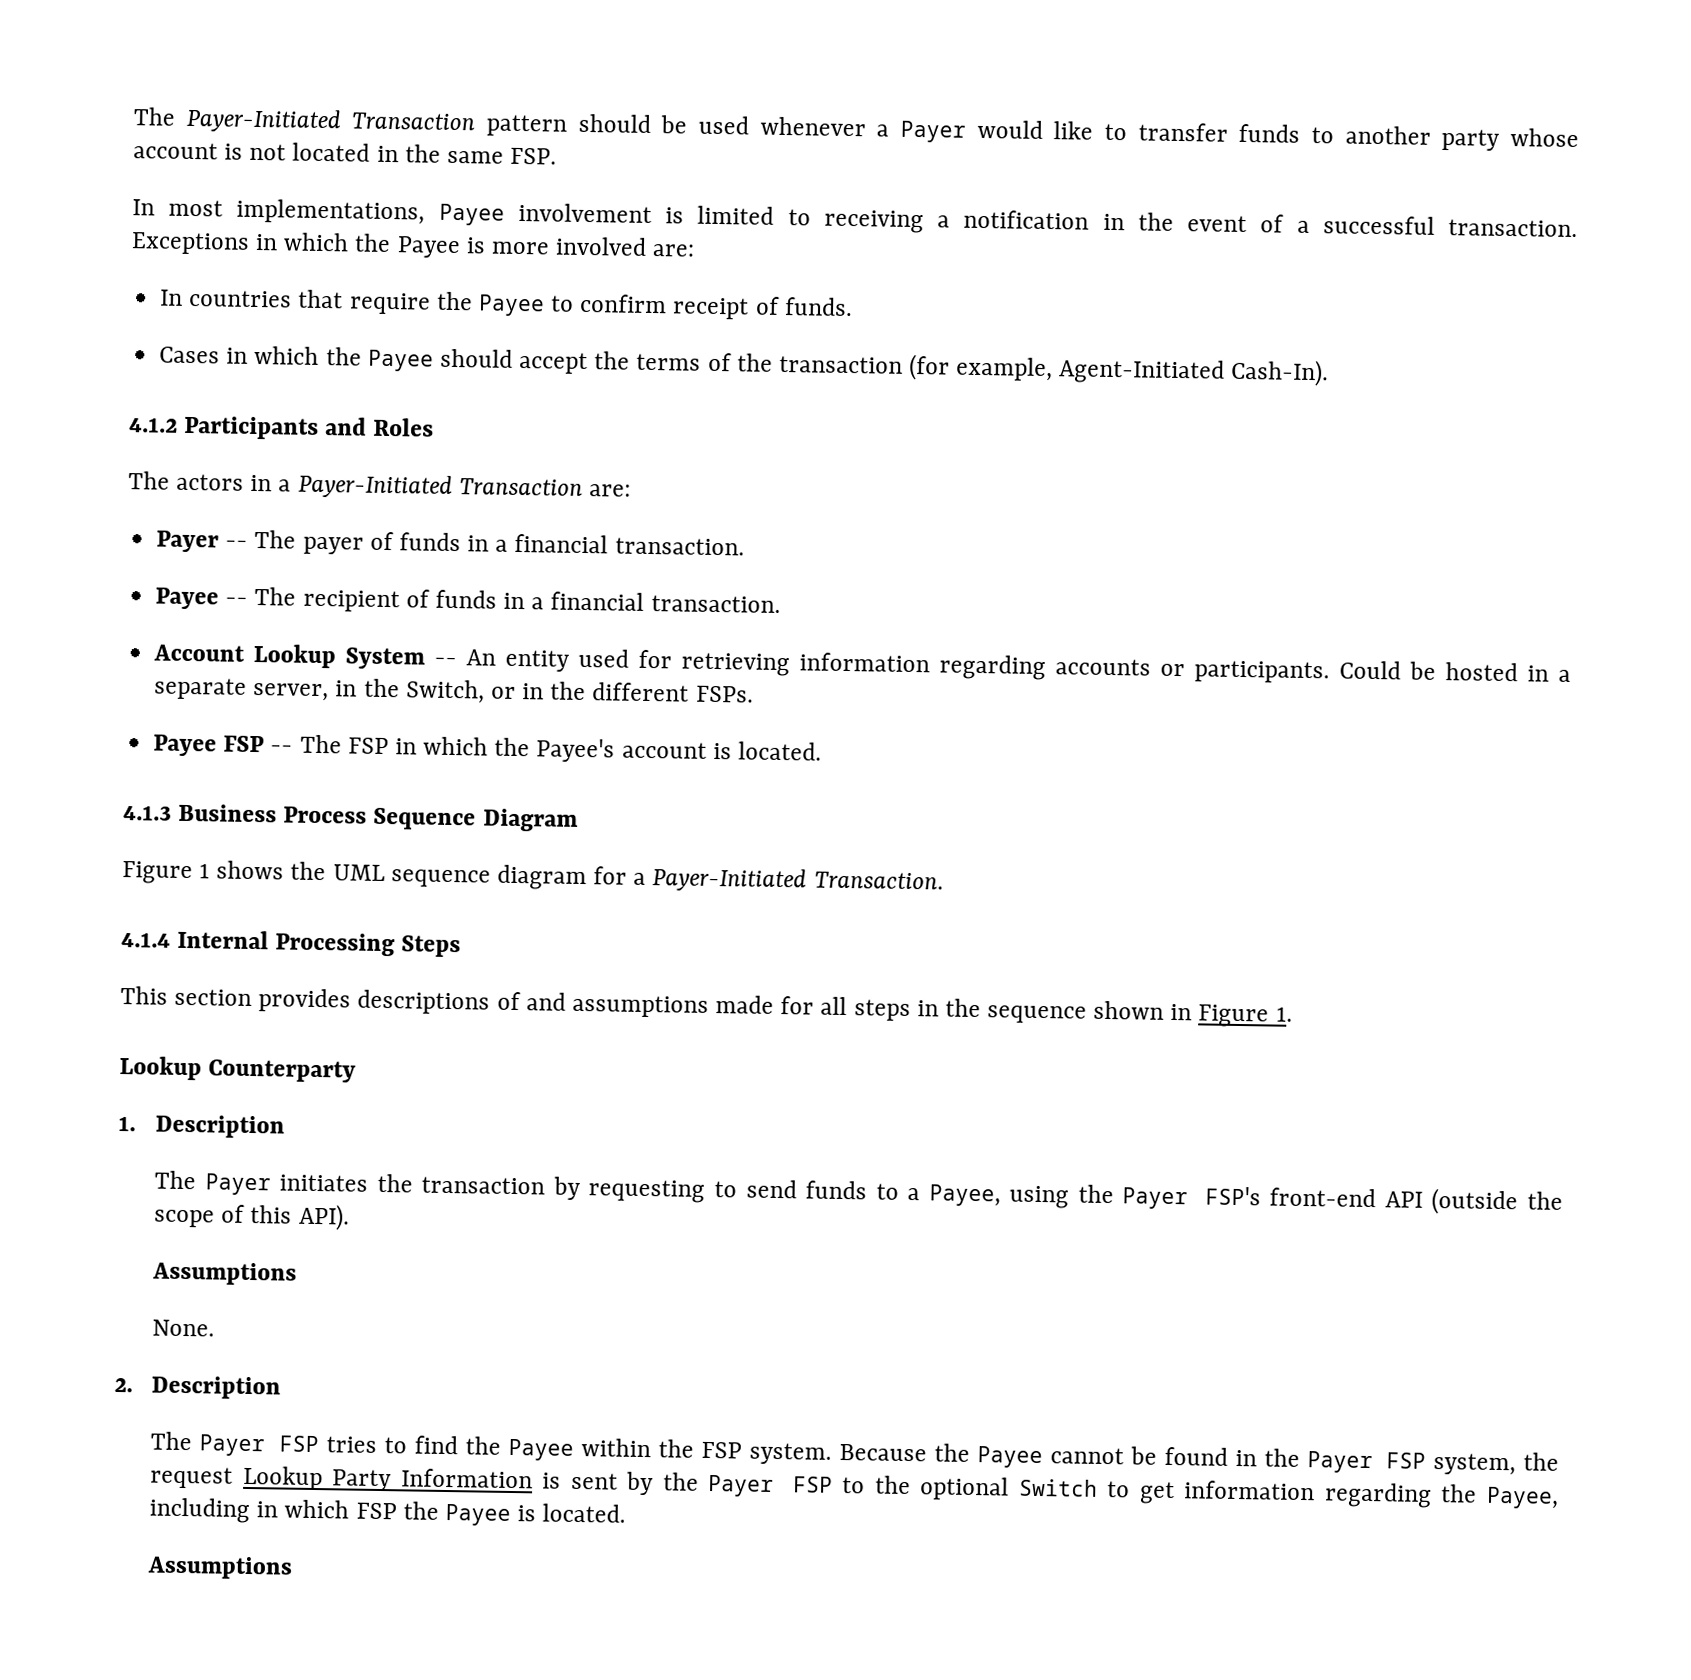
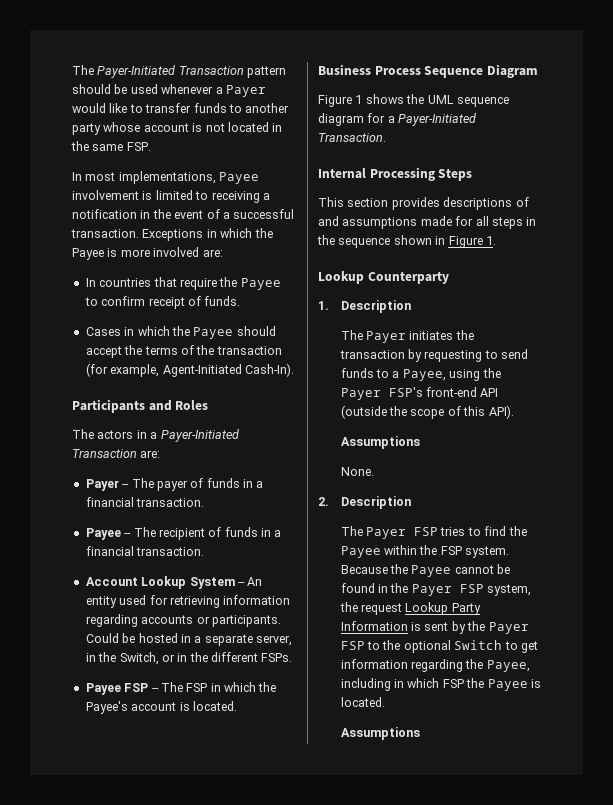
- 4.1.2 Participants and Roles
+ Participants and Roles
- 4.1.3 Business Process Sequence Diagram
+ Business Process Sequence Diagram
- 4.1.4 Internal Processing Steps
+ Internal Processing Steps

